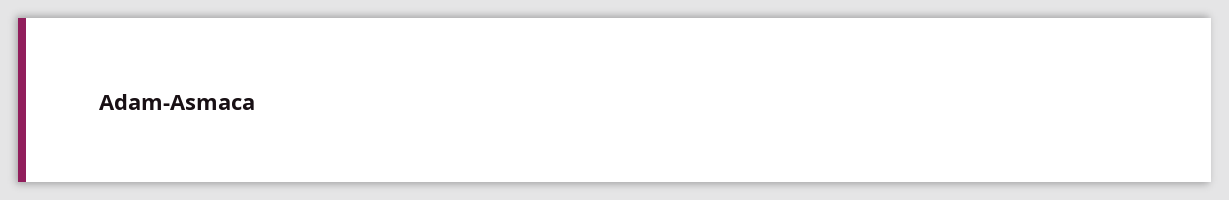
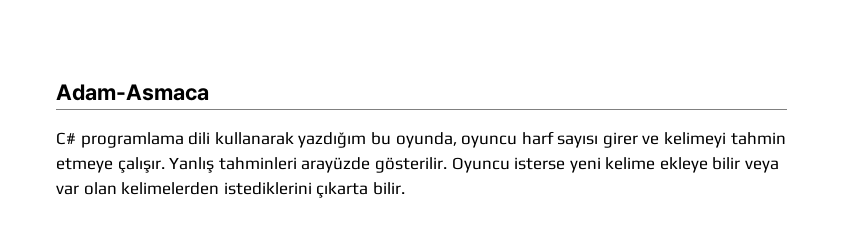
+ C# programlama dili kullanarak yazdığım bu oyunda, oyuncu harf sayısı girer ve kelimeyi tahmin etmeye çalışır. Yanlış tahminleri arayüzde gösterilir. Oyuncu isterse yeni kelime ekleye bilir veya var olan kelimelerden istediklerini çıkarta bilir.

